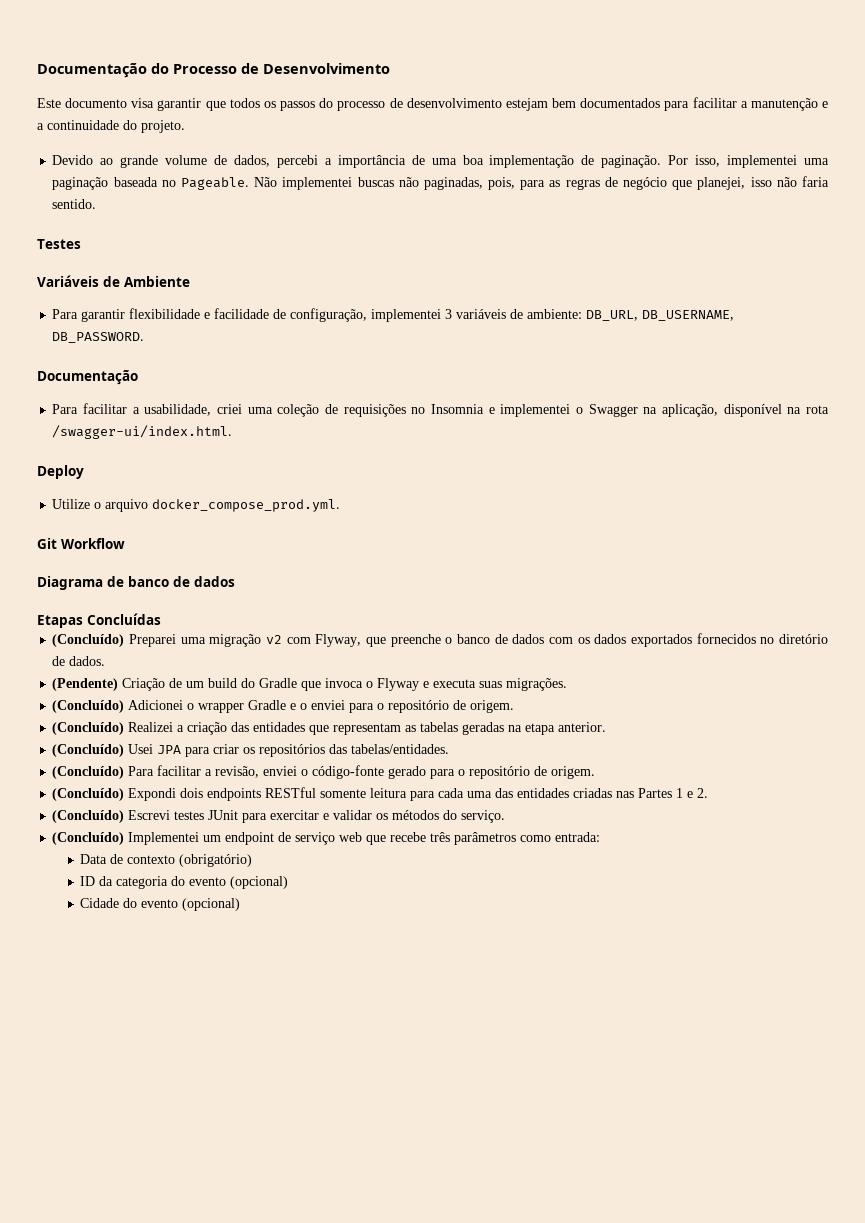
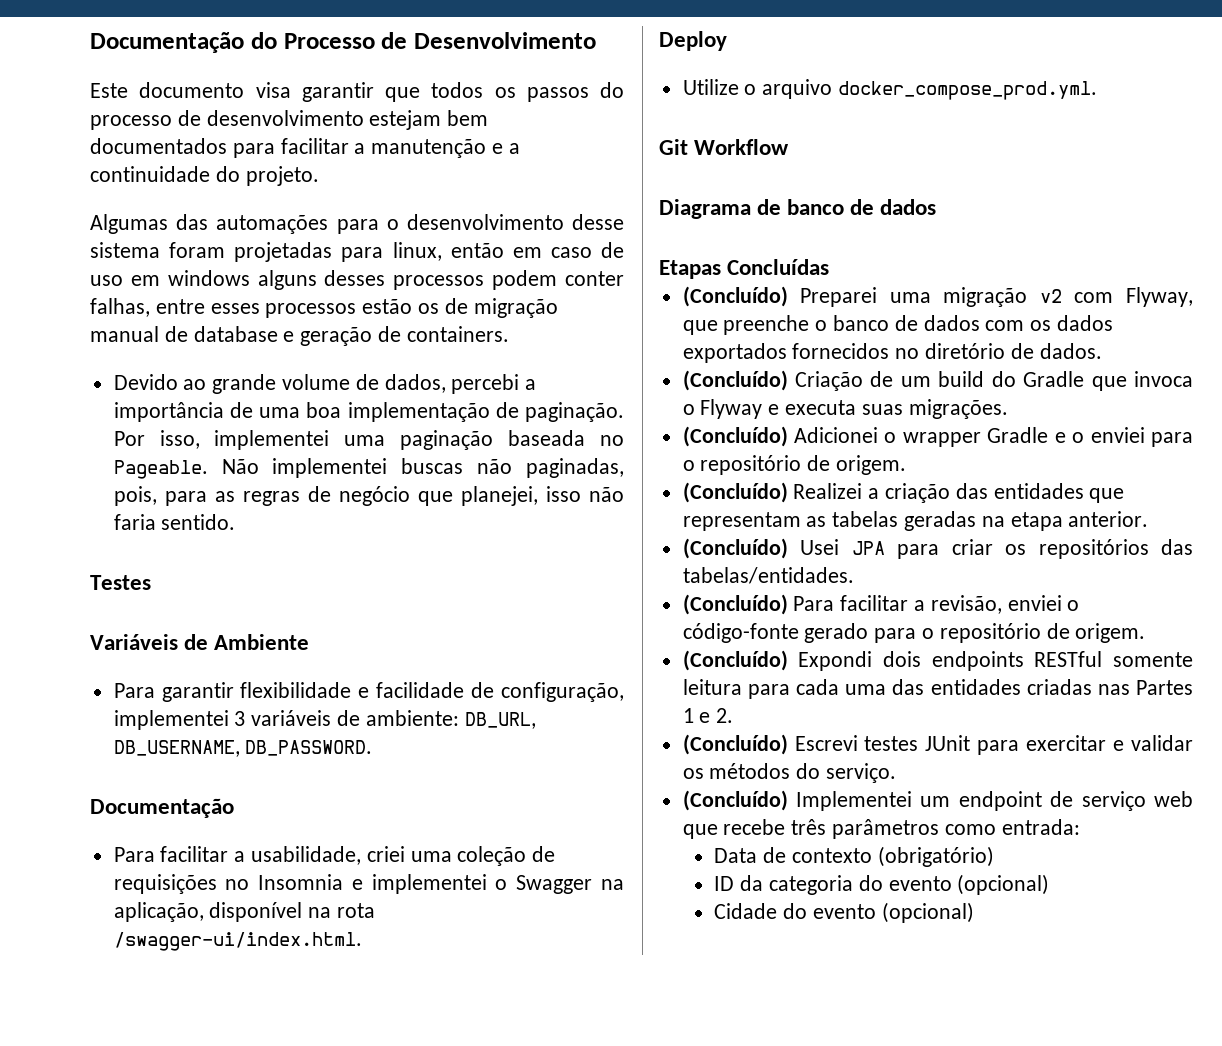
+ Algumas das automações para o desenvolvimento desse sistema foram projetadas para linux, então em caso de uso em windows alguns desses processos podem conter falhas, entre esses processos estão os de migração manual de database e geração de containers.
- (Pendente) Criação de um build do Gradle que invoca o Flyway e executa suas migrações.
+ (Concluído) Criação de um build do Gradle que invoca o Flyway e executa suas migrações.

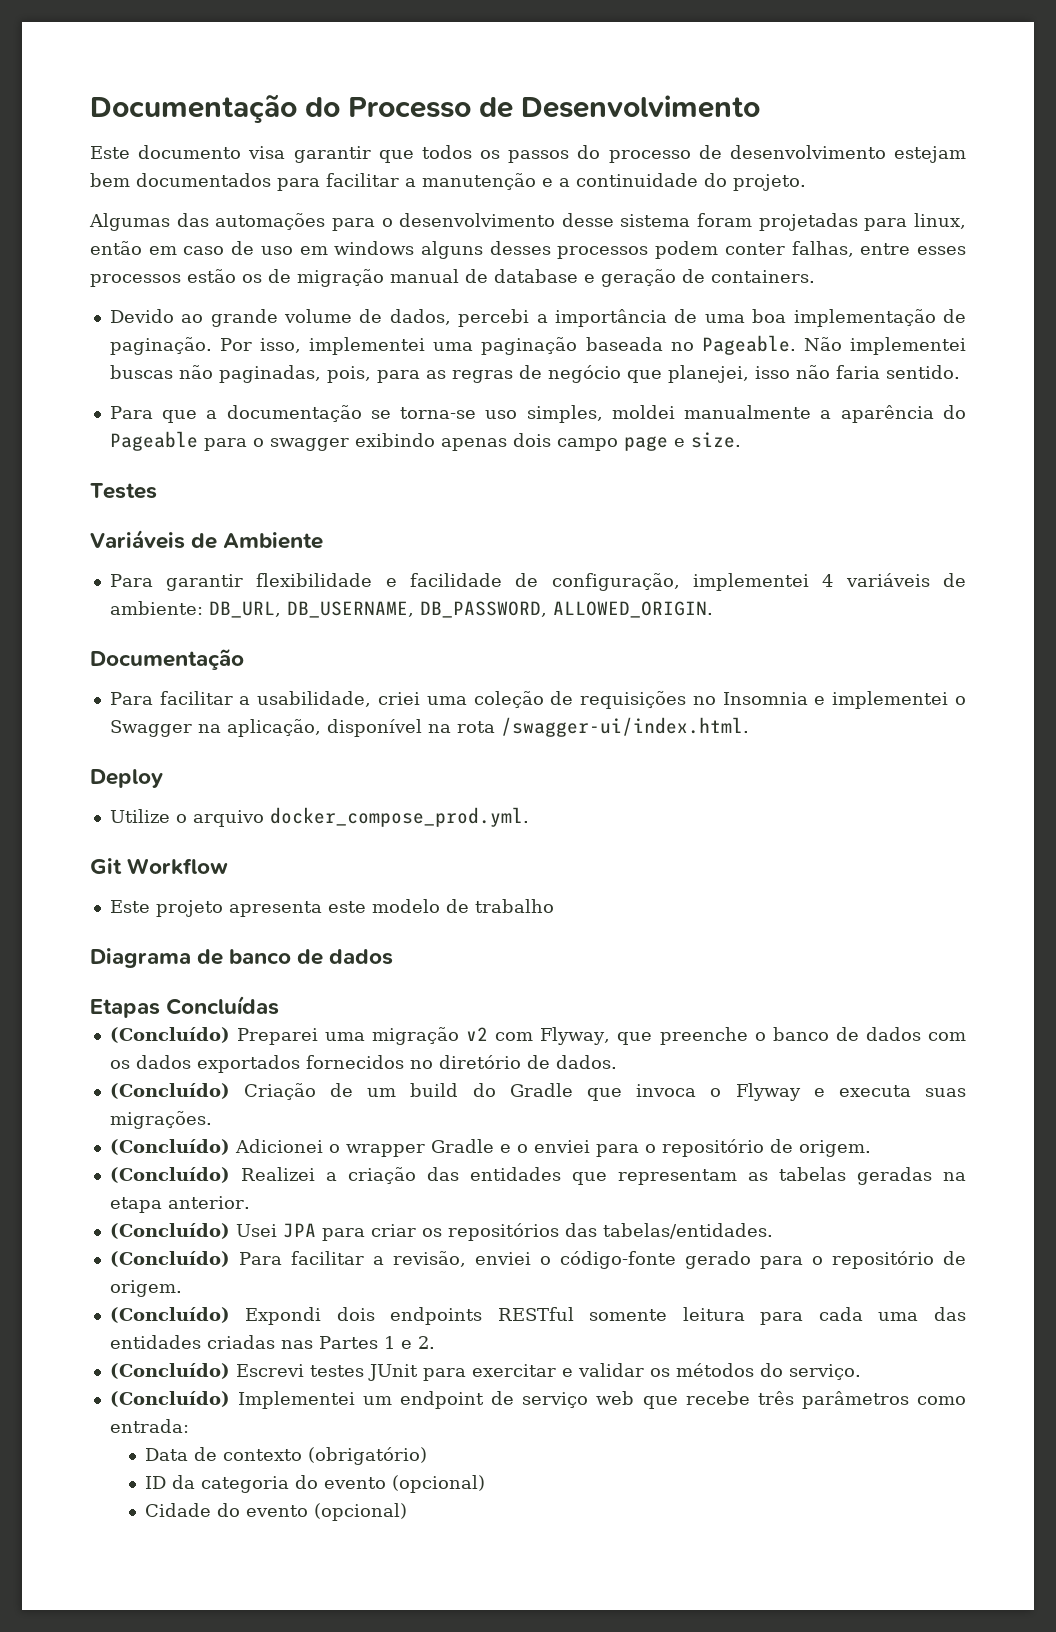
+ Para que a documentação se torna-se uso simples, moldei manualmente a aparência do Pageable para o swagger exibindo apenas dois campo page e size.
- Para garantir flexibilidade e facilidade de configuração, implementei 3 variáveis de ambiente: DB_URL, DB_USERNAME, DB_PASSWORD.
+ Para garantir flexibilidade e facilidade de configuração, implementei 4 variáveis de ambiente: DB_URL, DB_USERNAME, DB_PASSWORD, ALLOWED_ORIGIN.
+ Este projeto apresenta este modelo de trabalho

